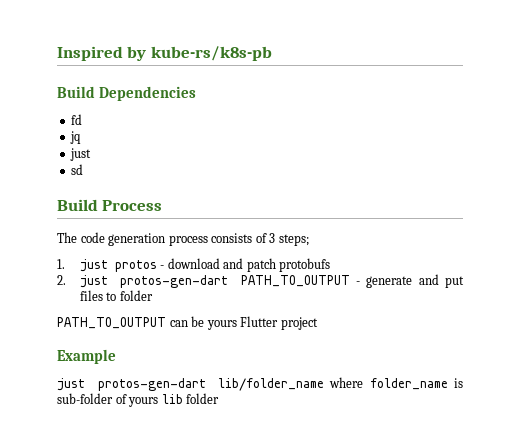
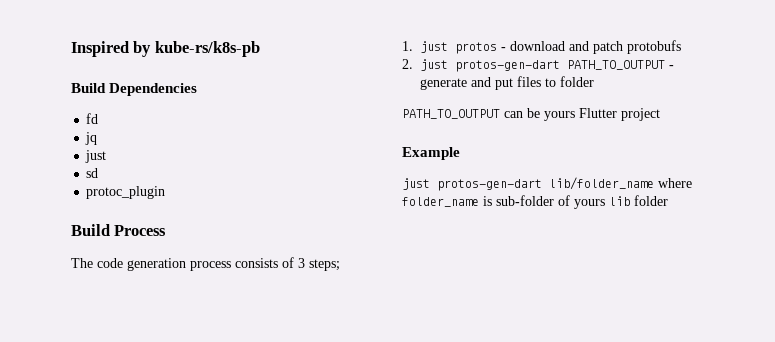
+ protoc_plugin

